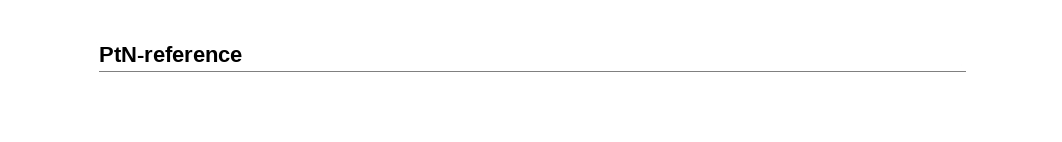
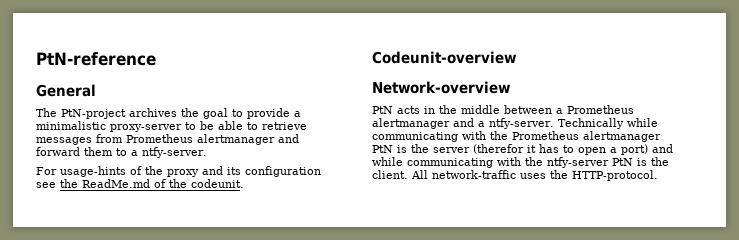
+ General
+ The PtN-project archives the goal to provide a minimalistic proxy-server to be able to retrieve messages from Prometheus alertmanager and forward them to a ntfy-server.
+ For usage-hints of the proxy and its configuration see the ReadMe.md of the codeunit.
+ Codeunit-overview
+ Network-overview
+ PtN acts in the middle between a Prometheus alertmanager and a ntfy-server. Technically while communicating with the Prometheus alertmanager PtN is the server (therefor it has to open a port) and while communicating with the ntfy-server PtN is the client. All network-traffic uses the HTTP-protocol.

